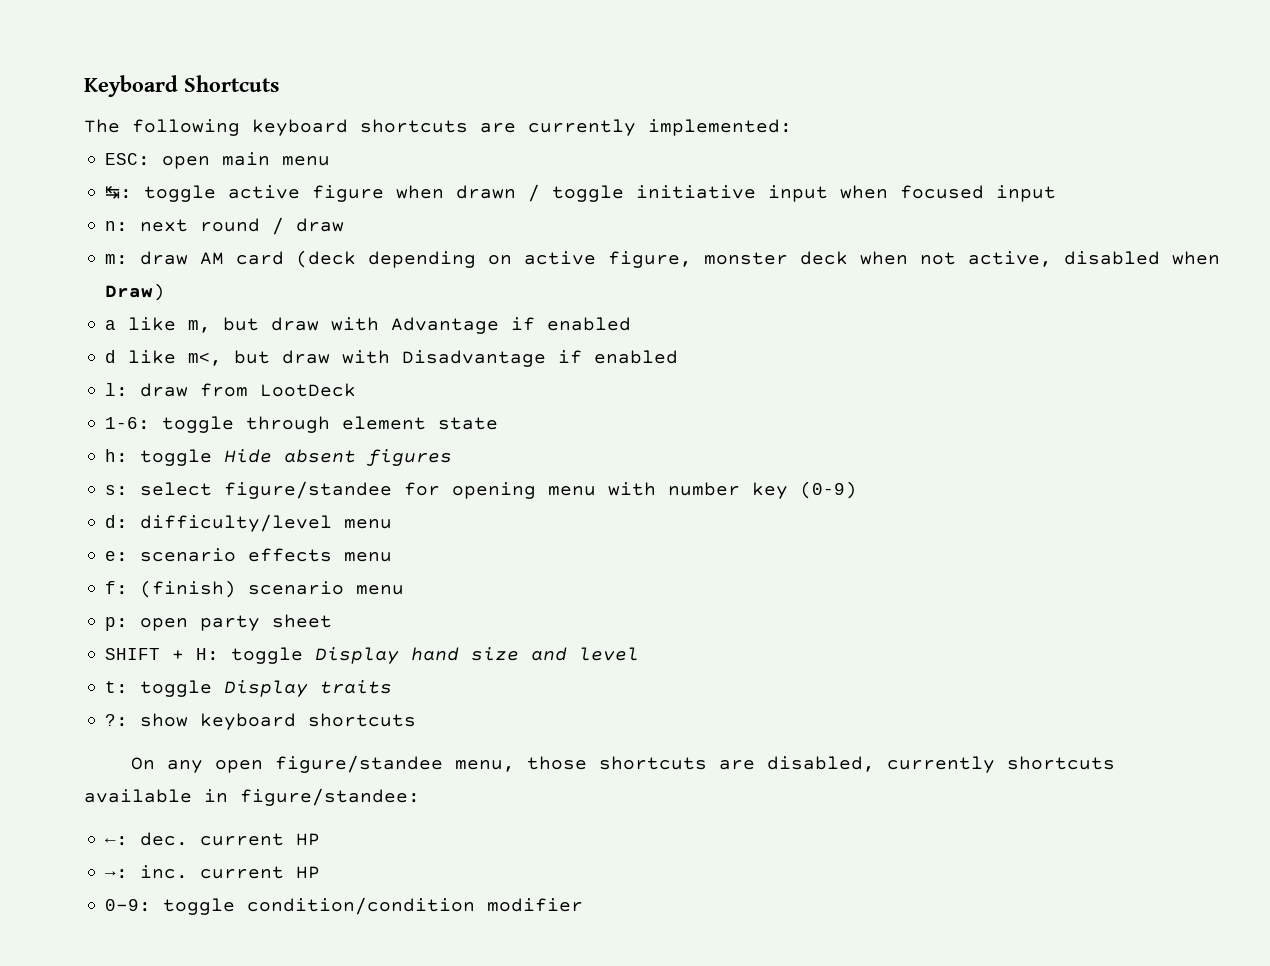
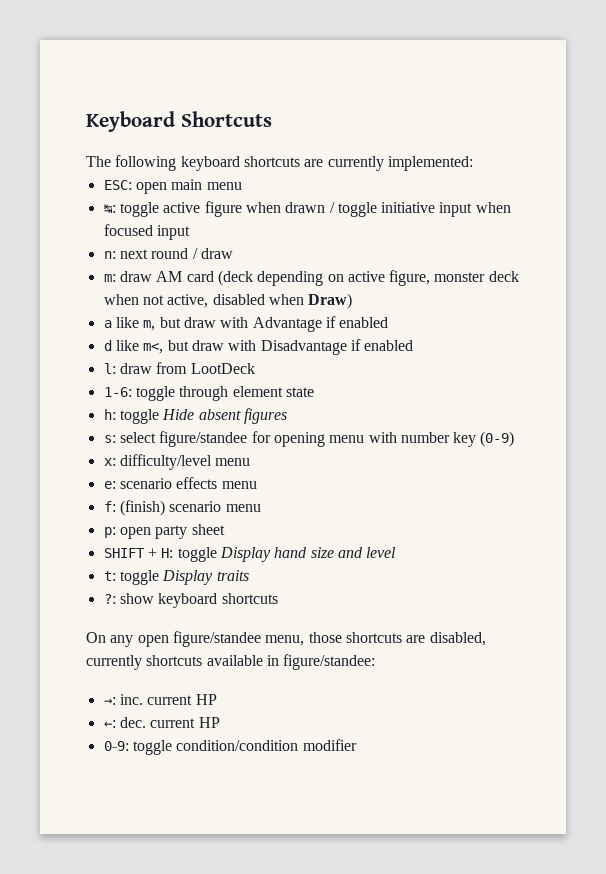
- d: difficulty/level menu
+ x: difficulty/level menu
+ →: inc. current HP
  ←: dec. current HP
- →: inc. current HP

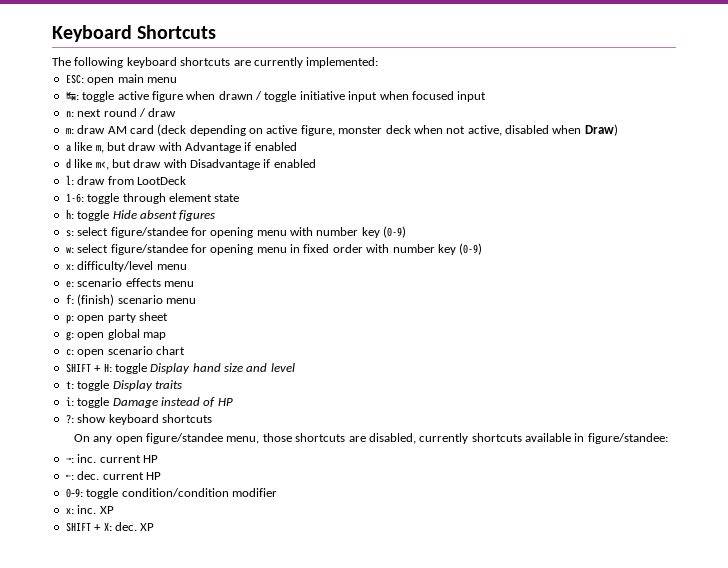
+ w: select figure/standee for opening menu in fixed order with number key (0-9)
+ g: open global map
+ c: open scenario chart
+ i: toggle Damage instead of HP
+ x: inc. XP
+ SHIFT + X: dec. XP

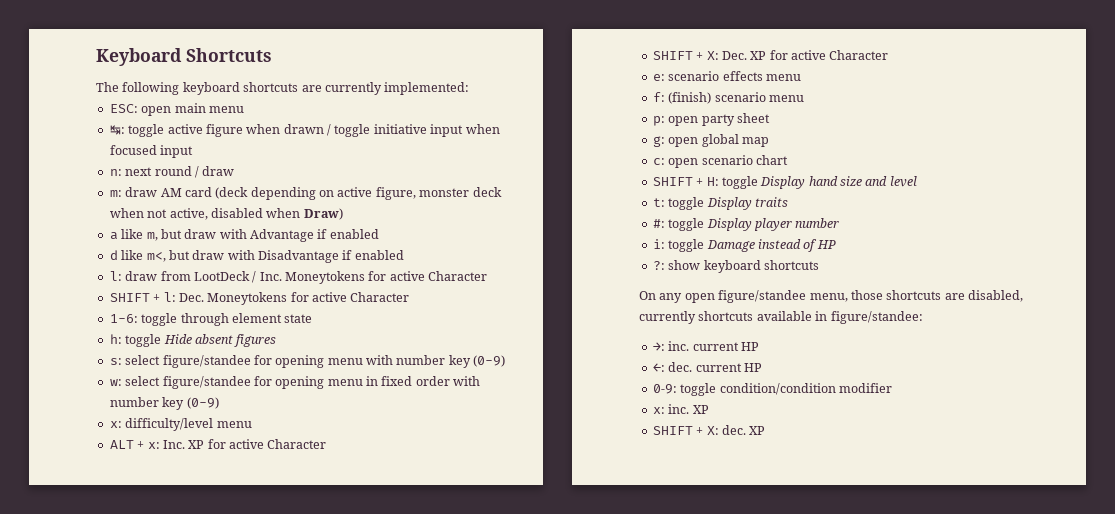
- l: draw from LootDeck
+ l: draw from LootDeck / Inc. Moneytokens for active Character
+ SHIFT + l: Dec. Moneytokens for active Character
+ ALT + x: Inc. XP for active Character
+ SHIFT + X: Dec. XP for active Character
+ #: toggle Display player number

